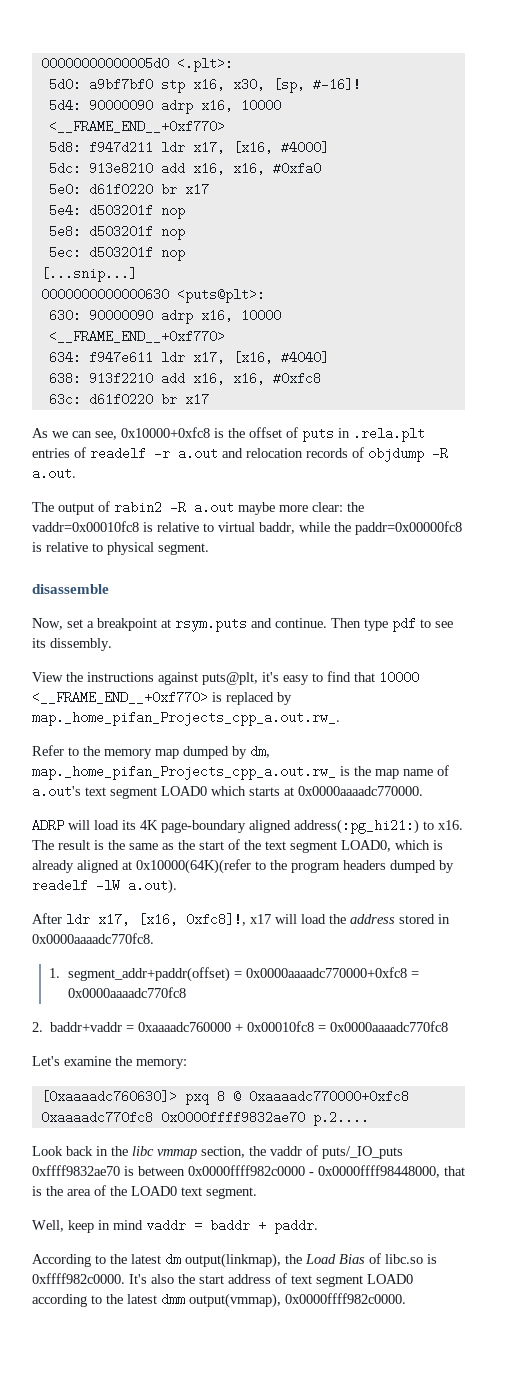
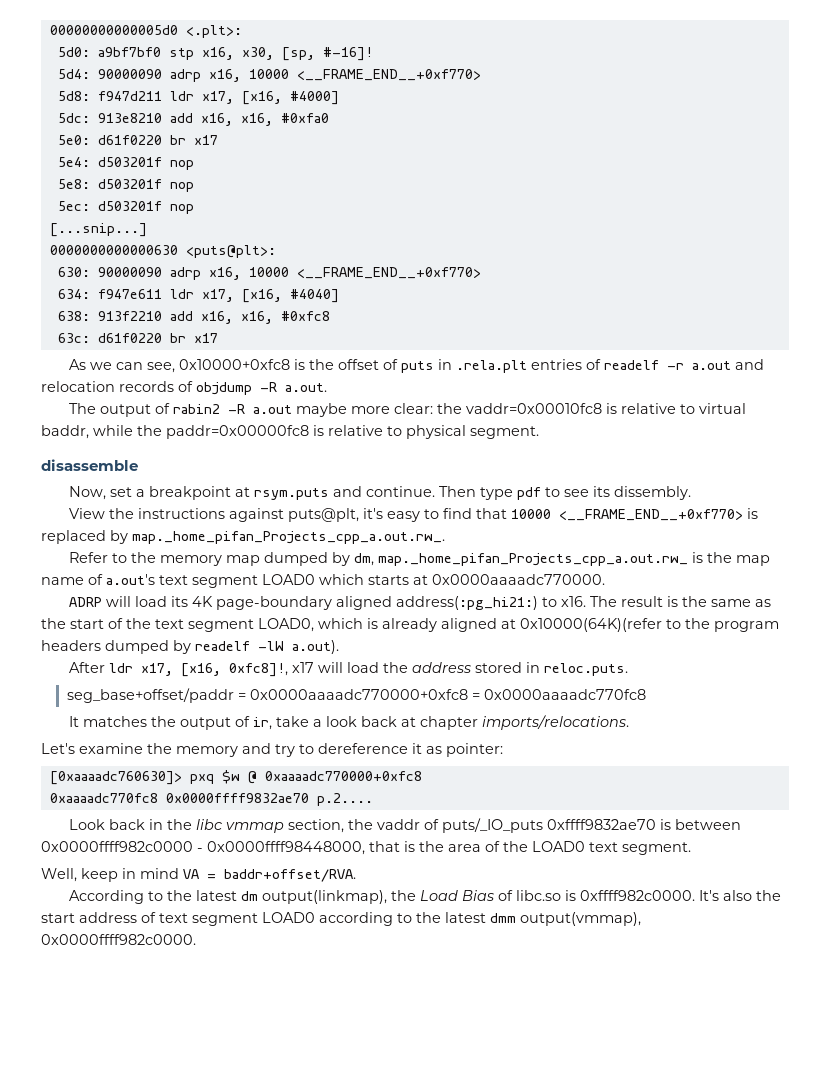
- After ldr x17, [x16, 0xfc8]!, x17 will load the address stored in 0x0000aaaadc770fc8.
- 1. segment_addr+paddr(offset) = 0x0000aaaadc770000+0xfc8 = 0x0000aaaadc770fc8
+ After ldr x17, [x16, 0xfc8]!, x17 will load the address stored in reloc.puts.
+ seg_base+offset/paddr = 0x0000aaaadc770000+0xfc8 = 0x0000aaaadc770fc8
- 2. baddr+vaddr = 0xaaaadc760000 + 0x00010fc8 = 0x0000aaaadc770fc8
- Let's examine the memory:
+ It matches the output of ir, take a look back at chapter imports/relocations.
+ Let's examine the memory and try to dereference it as pointer:
- [0xaaaadc760630]> pxq 8 @ 0xaaaadc770000+0xfc8
+ [0xaaaadc760630]> pxq $w @ 0xaaaadc770000+0xfc8
- Well, keep in mind vaddr = baddr + paddr.
+ Well, keep in mind VA = baddr+offset/RVA.

